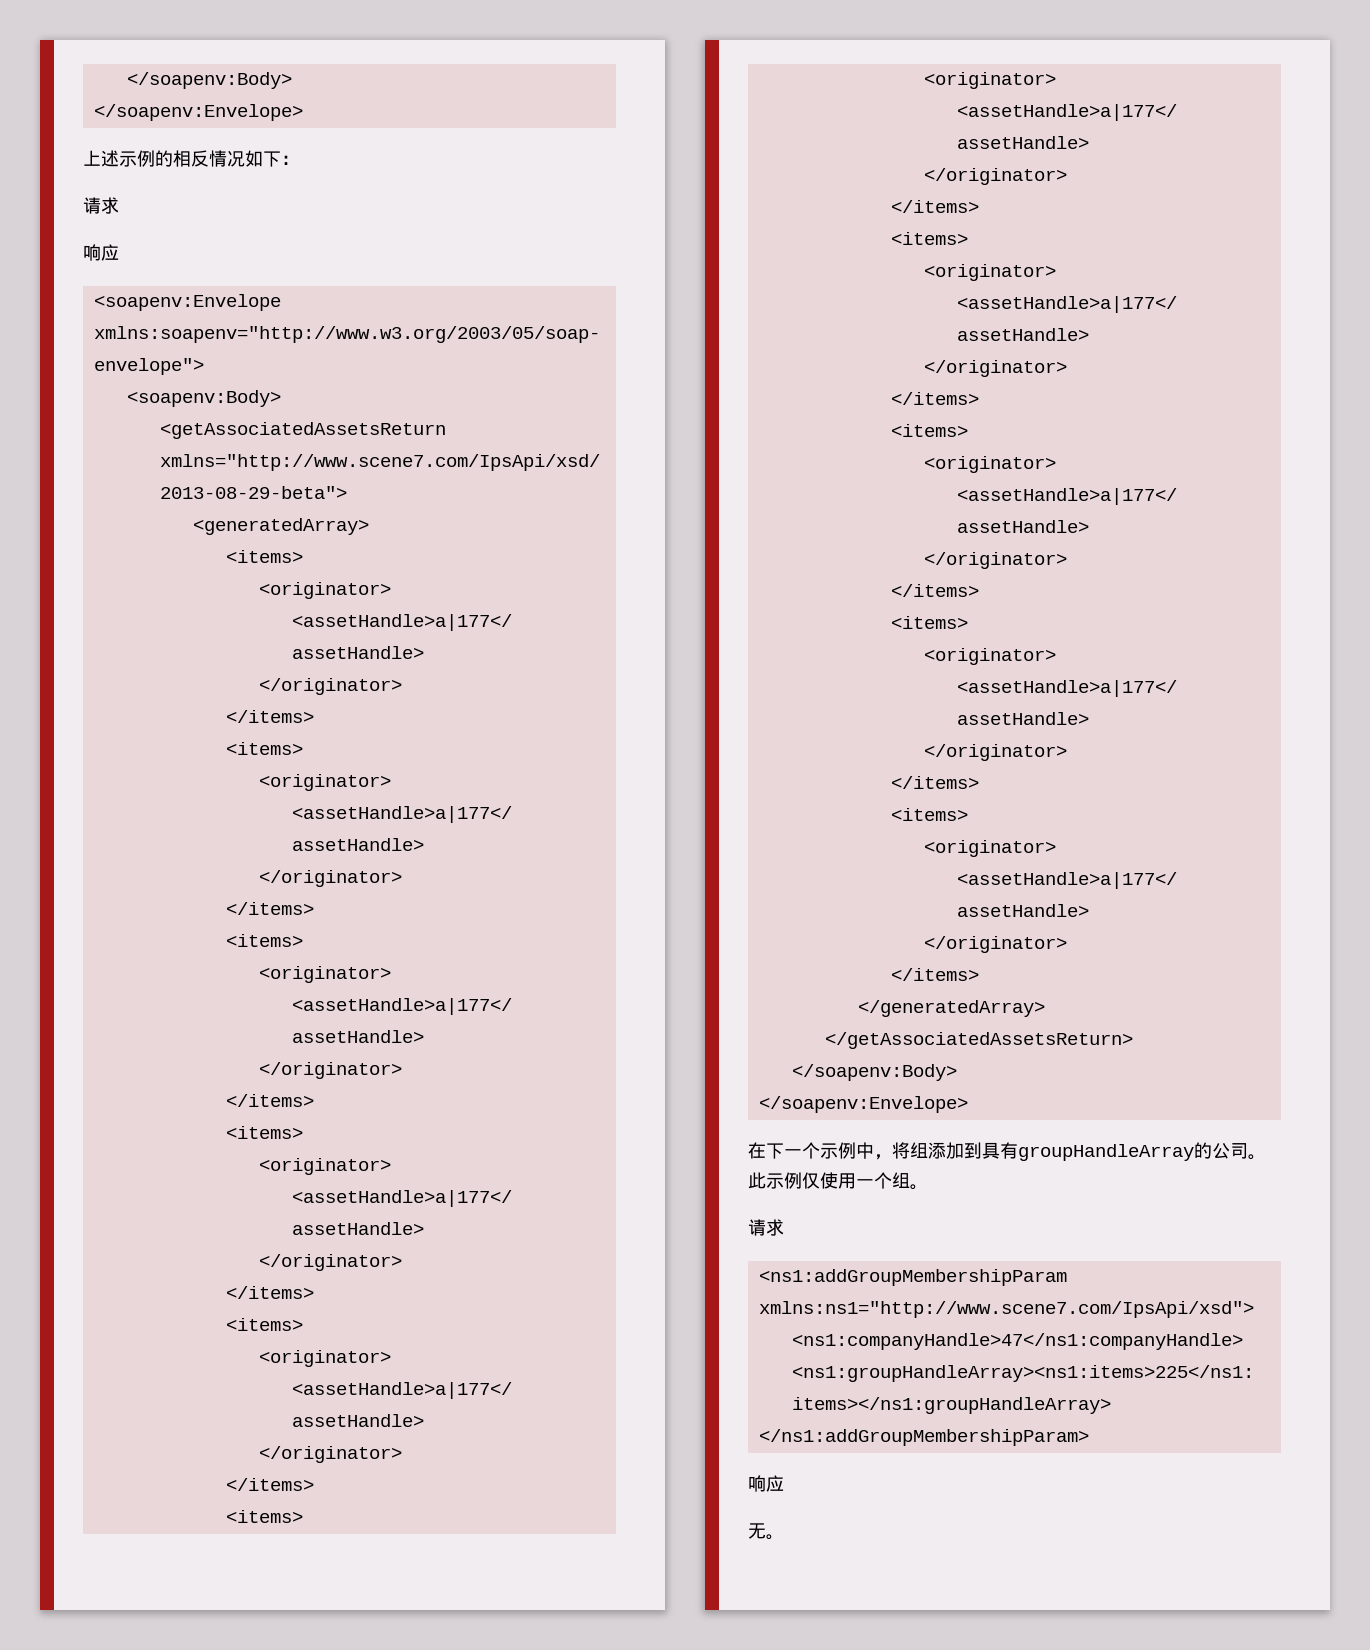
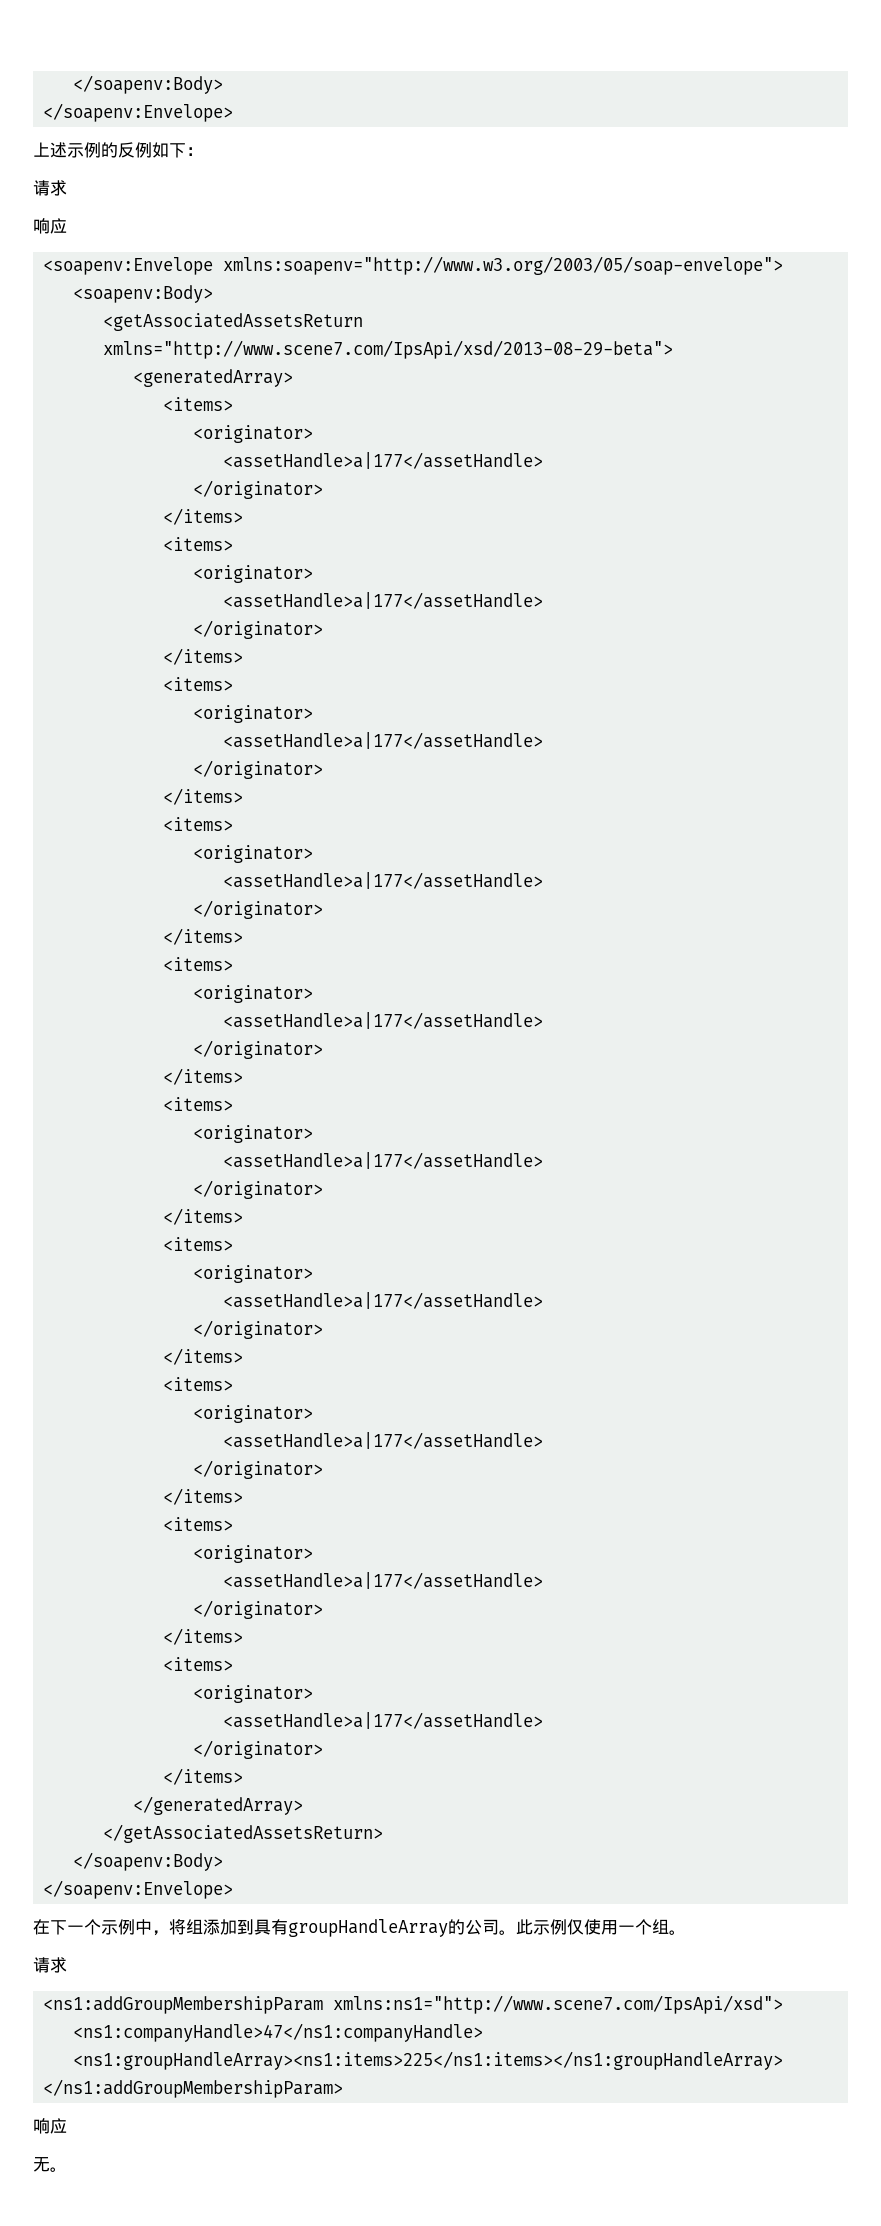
- 上述示例的相反情况如下：
+ 上述示例的反例如下：

